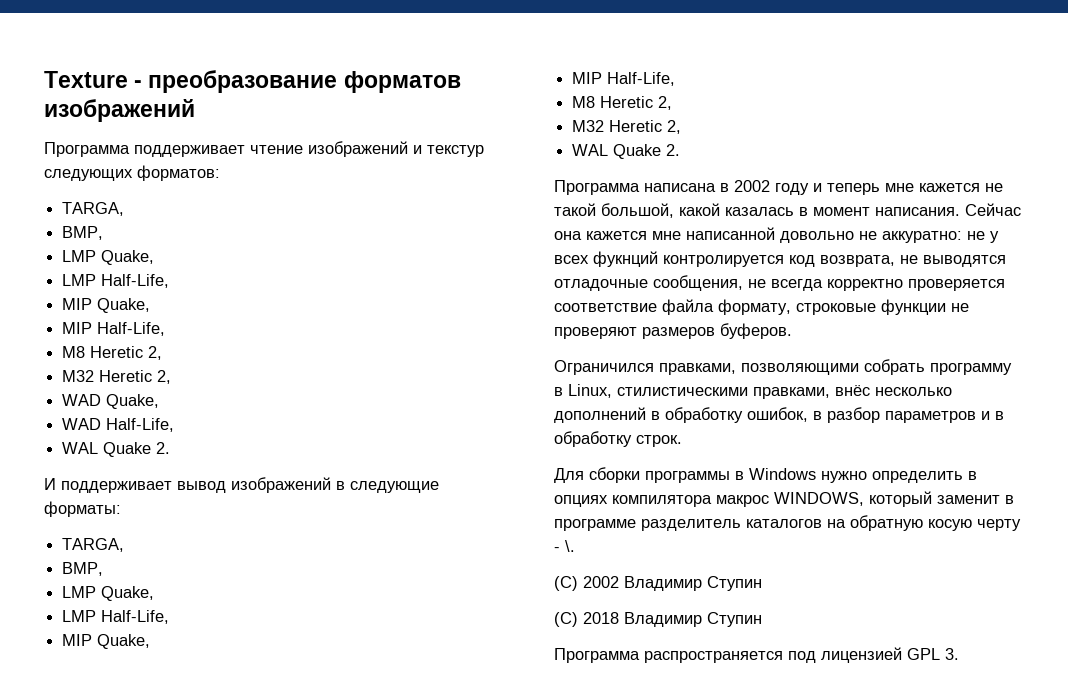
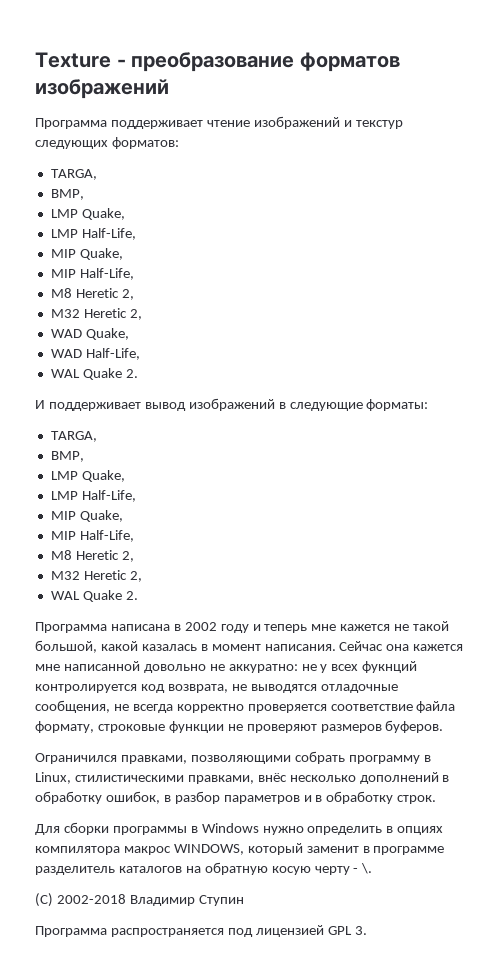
- (C) 2002 Владимир Ступин
- (C) 2018 Владимир Ступин
+ (C) 2002-2018 Владимир Ступин

